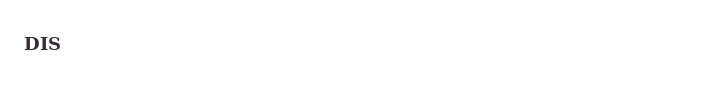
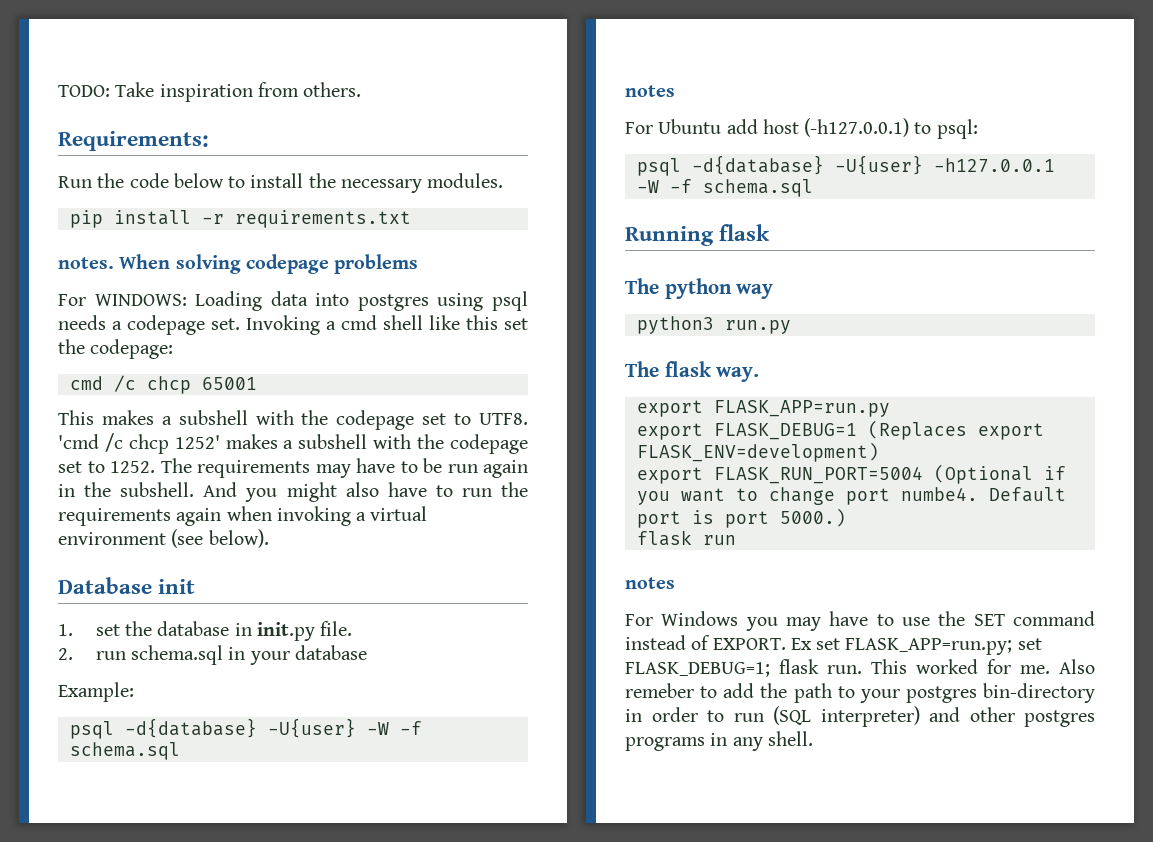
- DIS
+ TODO: Take inspiration from others.
+ Requirements:
+ Run the code below to install the necessary modules.
+ pip install -r requirements.txt
+ notes. When solving codepage problems
+ For WINDOWS: Loading data into postgres using psql needs a codepage set. Invoking a cmd shell like this set the codepage:
+ cmd /c chcp 65001
+ This makes a subshell with the codepage set to UTF8. 'cmd /c chcp 1252' makes a subshell with the codepage set to 1252. The requirements may have to be run again in the subshell. And you might also have to run the requirements again when invoking a virtual environment (see below).
+ Database init
+ 1. set the database in init.py file.
+ 2. run schema.sql in your database
+ Example:
+ psql -d{database} -U{user} -W -f schema.sql
+ notes
+ For Ubuntu add host (-h127.0.0.1) to psql:
+ psql -d{database} -U{user} -h127.0.0.1 -W -f schema.sql
+ Running flask
+ The python way
+ python3 run.py
+ The flask way.
+ export FLASK_APP=run.py
+ export FLASK_DEBUG=1 (Replaces export FLASK_ENV=development)
+ export FLASK_RUN_PORT=5004 (Optional if you want to change port numbe4. Default port is port 5000.)
+ flask run
+ notes
+ For Windows you may have to use the SET command instead of EXPORT. Ex set FLASK_APP=run.py; set FLASK_DEBUG=1; flask run. This worked for me. Also remeber to add the path to your postgres bin-directory in order to run (SQL interpreter) and other postgres programs in any shell.

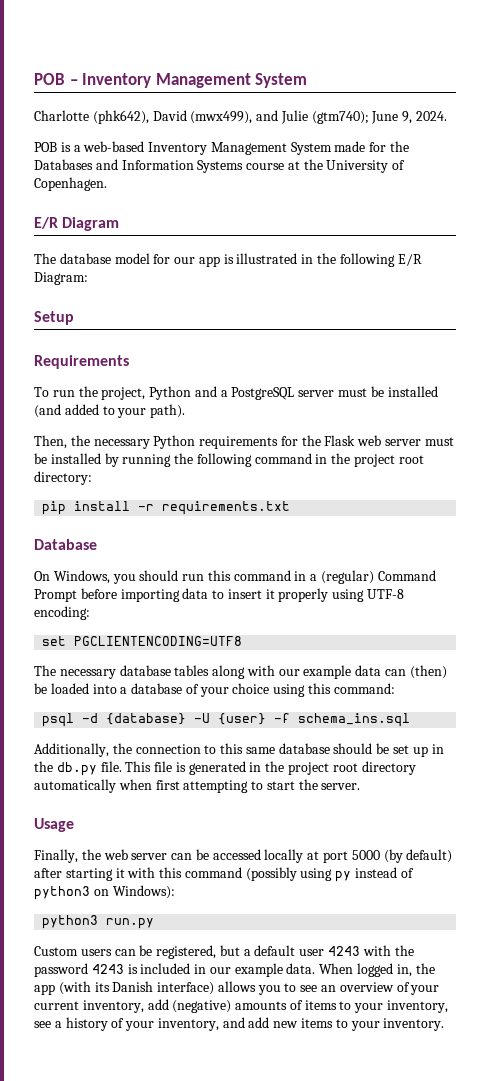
- TODO: Take inspiration from others.
- Requirements:
- Run the code below to install the necessary modules.
+ POB – Inventory Management System
+ Charlotte (phk642), David (mwx499), and Julie (gtm740); June 9, 2024.
+ POB is a web-based Inventory Management System made for the Databases and Information Systems course at the University of Copenhagen.
+ E/R Diagram
+ The database model for our app is illustrated in the following E/R Diagram:
+ Setup
+ Requirements
+ To run the project, Python and a PostgreSQL server must be installed (and added to your path).
+ Then, the necessary Python requirements for the Flask web server must be installed by running the following command in the project root directory:
  pip install -r requirements.txt
- notes. When solving codepage problems
- For WINDOWS: Loading data into postgres using psql needs a codepage set. Invoking a cmd shell like this set the codepage:
- cmd /c chcp 65001
- This makes a subshell with the codepage set to UTF8. 'cmd /c chcp 1252' makes a subshell with the codepage set to 1252. The requirements may have to be run again in the subshell. And you might also have to run the requirements again when invoking a virtual environment (see below).
- Database init
- 1. set the database in init.py file.
- 2. run schema.sql in your database
- Example:
- psql -d{database} -U{user} -W -f schema.sql
- notes
- For Ubuntu add host (-h127.0.0.1) to psql:
- psql -d{database} -U{user} -h127.0.0.1 -W -f schema.sql
- Running flask
- The python way
+ Database
+ On Windows, you should run this command in a (regular) Command Prompt before importing data to insert it properly using UTF-8 encoding:
+ set PGCLIENTENCODING=UTF8
+ The necessary database tables along with our example data can (then) be loaded into a database of your choice using this command:
+ psql -d {database} -U {user} -f schema_ins.sql
+ Additionally, the connection to this same database should be set up in the db.py file. This file is generated in the project root directory automatically when first attempting to start the server.
+ Usage
+ Finally, the web server can be accessed locally at port 5000 (by default) after starting it with this command (possibly using py instead of python3 on Windows):
  python3 run.py
- The flask way.
- export FLASK_APP=run.py
- export FLASK_DEBUG=1 (Replaces export FLASK_ENV=development)
- export FLASK_RUN_PORT=5004 (Optional if you want to change port numbe4. Default port is port 5000.)
- flask run
- notes
- For Windows you may have to use the SET command instead of EXPORT. Ex set FLASK_APP=run.py; set FLASK_DEBUG=1; flask run. This worked for me. Also remeber to add the path to your postgres bin-directory in order to run (SQL interpreter) and other postgres programs in any shell.
+ Custom users can be registered, but a default user 4243 with the password 4243 is included in our example data. When logged in, the app (with its Danish interface) allows you to see an overview of your current inventory, add (negative) amounts of items to your inventory, see a history of your inventory, and add new items to your inventory.

